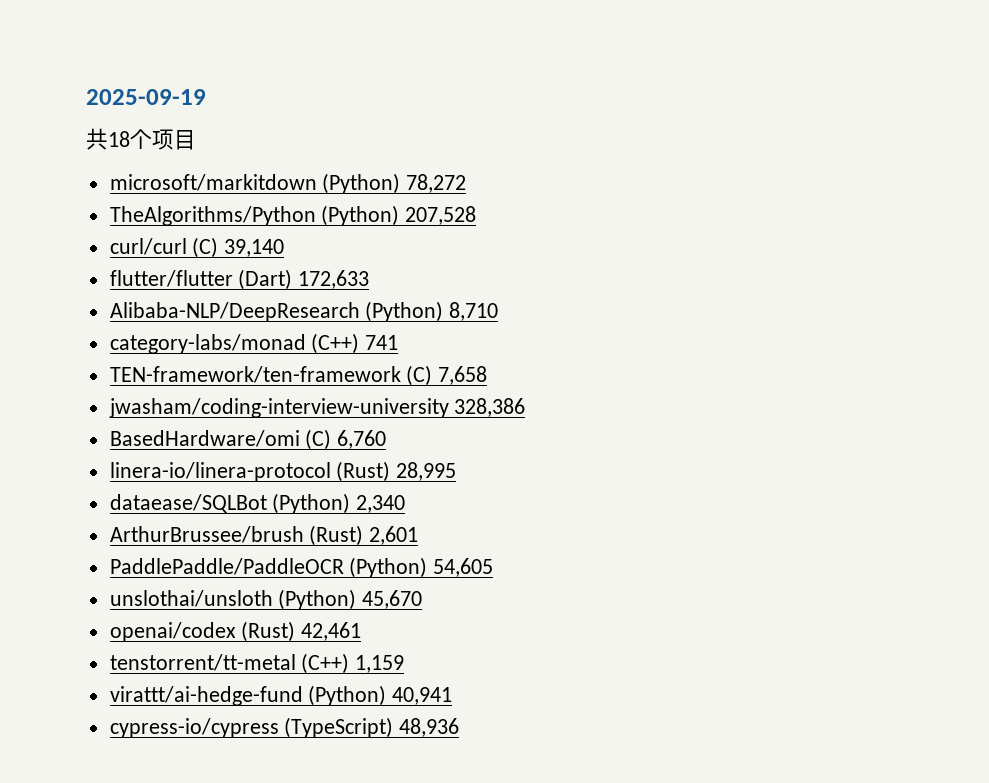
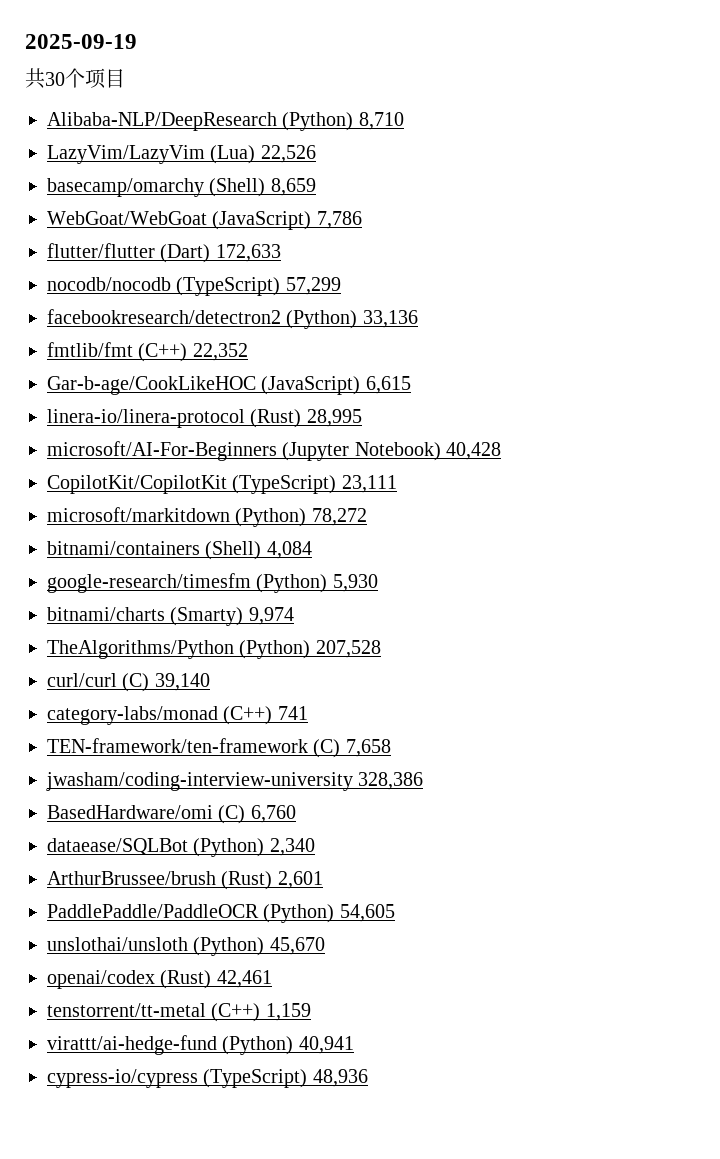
- 共18个项目
+ 共30个项目
+ Alibaba-NLP/DeepResearch (Python) 8,710
+ LazyVim/LazyVim (Lua) 22,526
+ basecamp/omarchy (Shell) 8,659
+ WebGoat/WebGoat (JavaScript) 7,786
+ flutter/flutter (Dart) 172,633
+ nocodb/nocodb (TypeScript) 57,299
+ facebookresearch/detectron2 (Python) 33,136
+ fmtlib/fmt (C++) 22,352
+ Gar-b-age/CookLikeHOC (JavaScript) 6,615
+ linera-io/linera-protocol (Rust) 28,995
+ microsoft/AI-For-Beginners (Jupyter Notebook) 40,428
+ CopilotKit/CopilotKit (TypeScript) 23,111
  microsoft/markitdown (Python) 78,272
+ bitnami/containers (Shell) 4,084
+ google-research/timesfm (Python) 5,930
+ bitnami/charts (Smarty) 9,974
- flutter/flutter (Dart) 172,633
- Alibaba-NLP/DeepResearch (Python) 8,710
- linera-io/linera-protocol (Rust) 28,995

